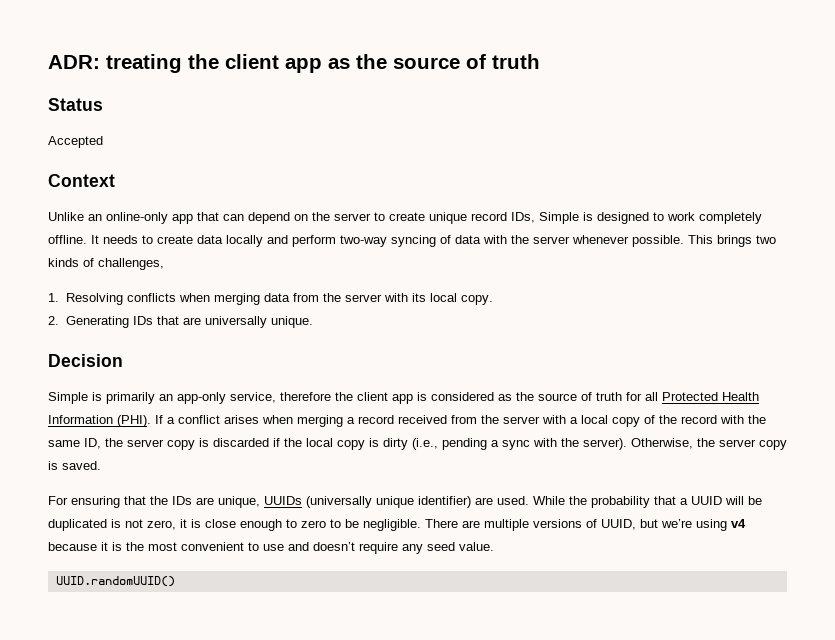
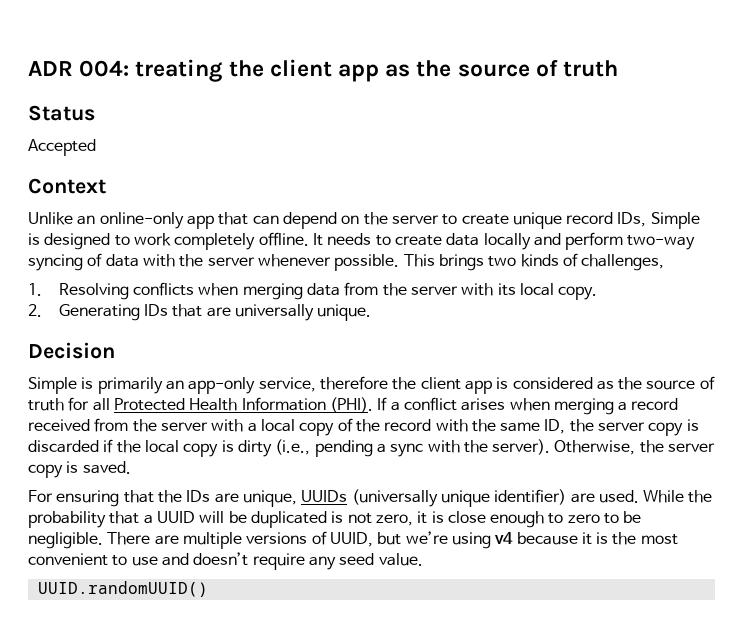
- ADR: treating the client app as the source of truth
+ ADR 004: treating the client app as the source of truth

